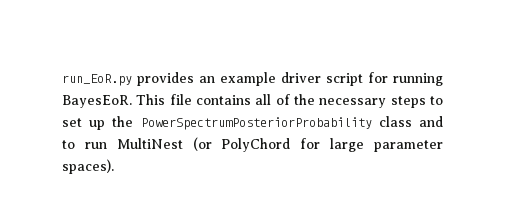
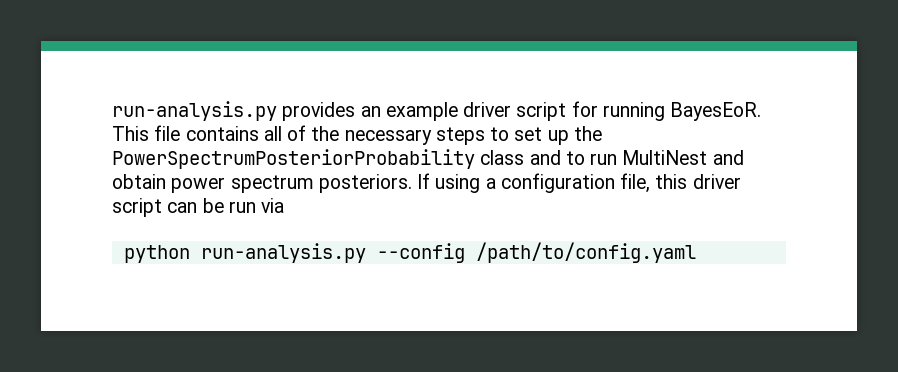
- run_EoR.py provides an example driver script for running BayesEoR.
+ run-analysis.py provides an example driver script for running BayesEoR.
- This file contains all of the necessary steps to set up the PowerSpectrumPosteriorProbability class and to run MultiNest (or PolyChord for large parameter spaces).
+ This file contains all of the necessary steps to set up the PowerSpectrumPosteriorProbability class and to run MultiNest and obtain power spectrum posteriors. If using a configuration file, this driver script can be run via
+ python run-analysis.py --config /path/to/config.yaml

